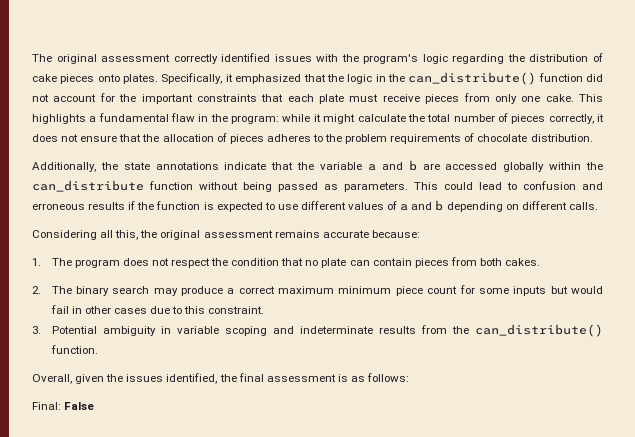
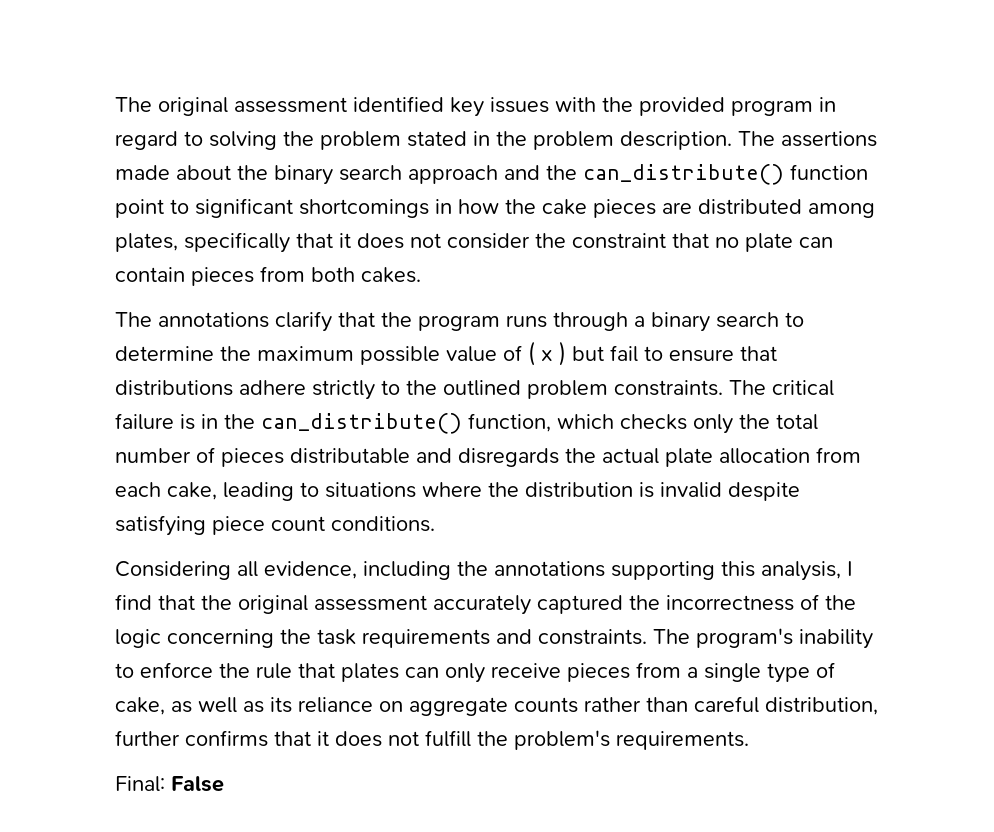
- The original assessment correctly identified issues with the program's logic regarding the distribution of cake pieces onto plates. Specifically, it emphasized that the logic in the can_distribute() function did not account for the important constraints that each plate must receive pieces from only one cake. This highlights a fundamental flaw in the program: while it might calculate the total number of pieces correctly, it does not ensure that the allocation of pieces adheres to the problem requirements of chocolate distribution.
- Additionally, the state annotations indicate that the variable a and b are accessed globally within the can_distribute function without being passed as parameters. This could lead to confusion and erroneous results if the function is expected to use different values of a and b depending on different calls.
- Considering all this, the original assessment remains accurate because:
- 1. The program does not respect the condition that no plate can contain pieces from both cakes.
+ The original assessment identified key issues with the provided program in regard to solving the problem stated in the problem description. The assertions made about the binary search approach and the can_distribute() function point to significant shortcomings in how the cake pieces are distributed among plates, specifically that it does not consider the constraint that no plate can contain pieces from both cakes.
- 2. The binary search may produce a correct maximum minimum piece count for some inputs but would fail in other cases due to this constraint.
- 3. Potential ambiguity in variable scoping and indeterminate results from the can_distribute() function.
- Overall, given the issues identified, the final assessment is as follows:
+ The annotations clarify that the program runs through a binary search to determine the maximum possible value of ( x ) but fail to ensure that distributions adhere strictly to the outlined problem constraints. The critical failure is in the can_distribute() function, which checks only the total number of pieces distributable and disregards the actual plate allocation from each cake, leading to situations where the distribution is invalid despite satisfying piece count conditions.
+ Considering all evidence, including the annotations supporting this analysis, I find that the original assessment accurately captured the incorrectness of the logic concerning the task requirements and constraints. The program's inability to enforce the rule that plates can only receive pieces from a single type of cake, as well as its reliance on aggregate counts rather than careful distribution, further confirms that it does not fulfill the problem's requirements.

